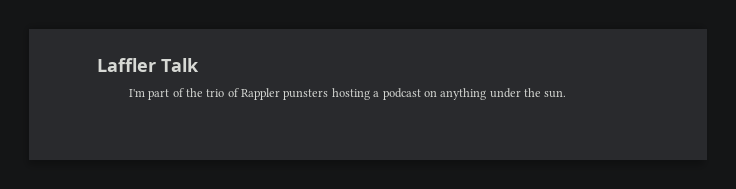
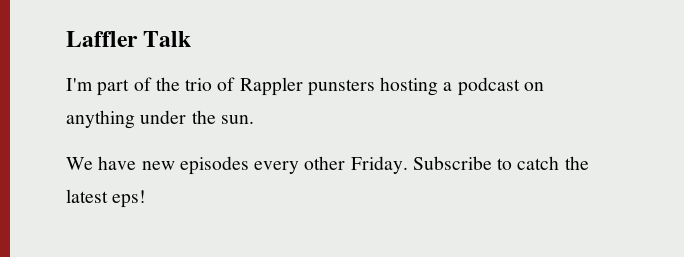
+ We have new episodes every other Friday. Subscribe to catch the latest eps!

